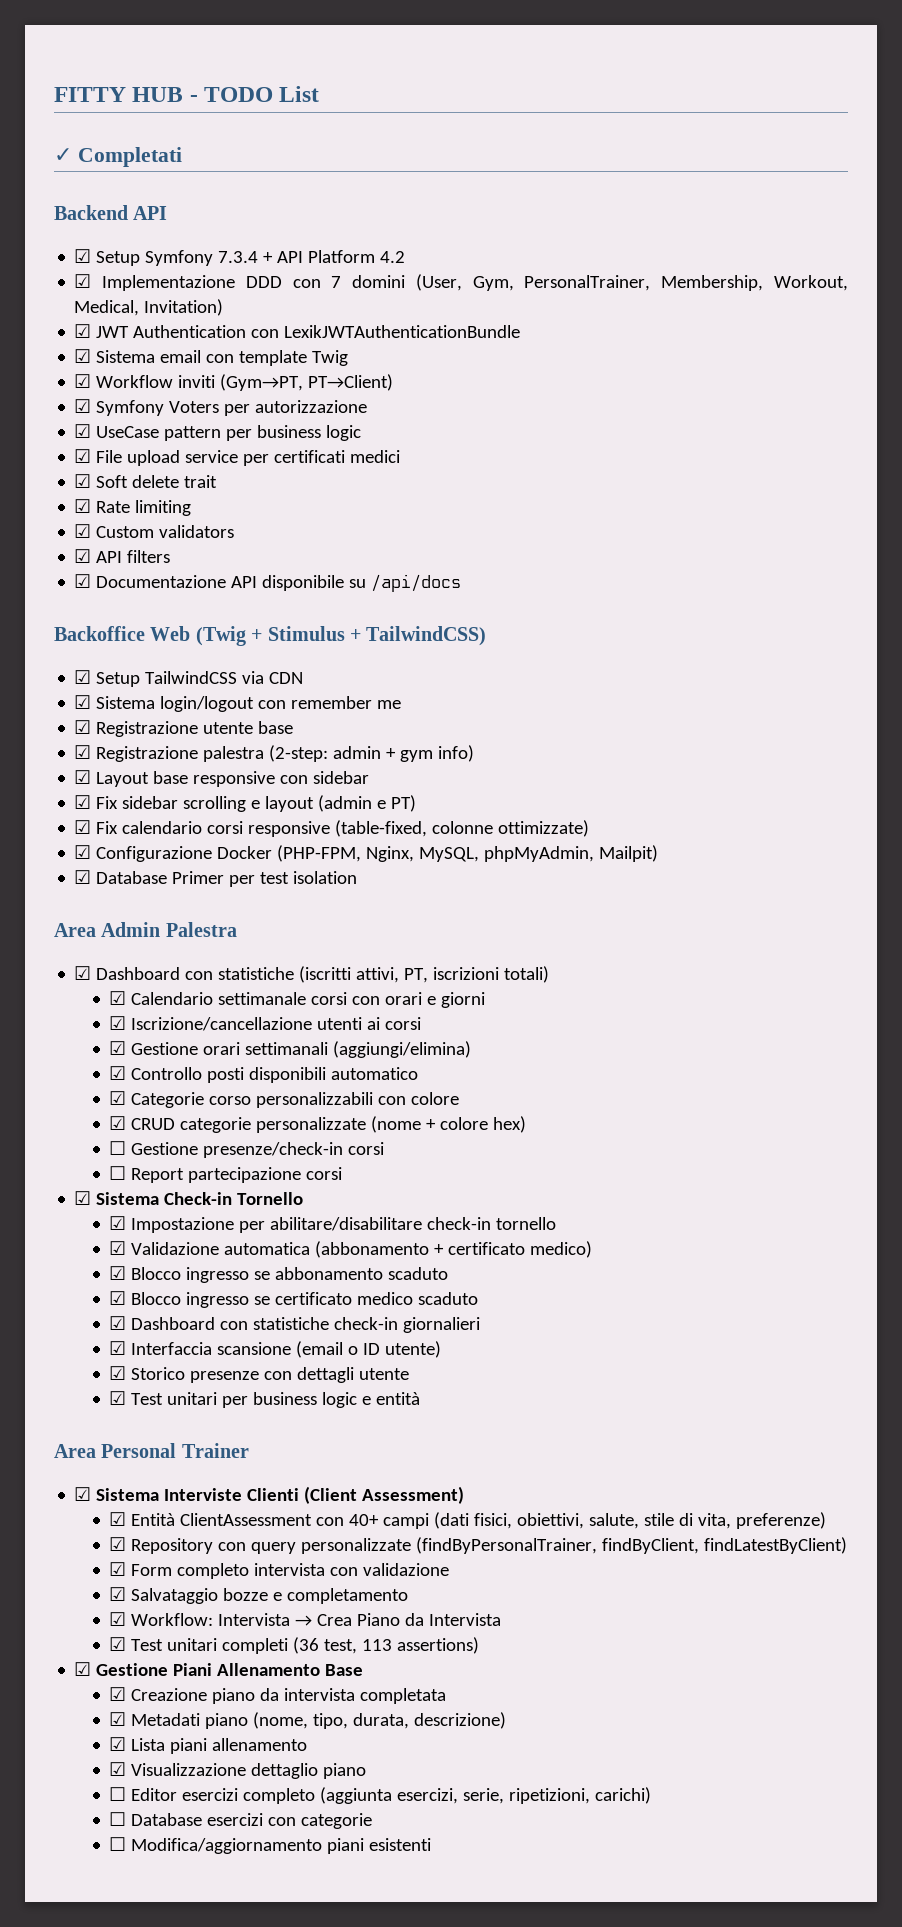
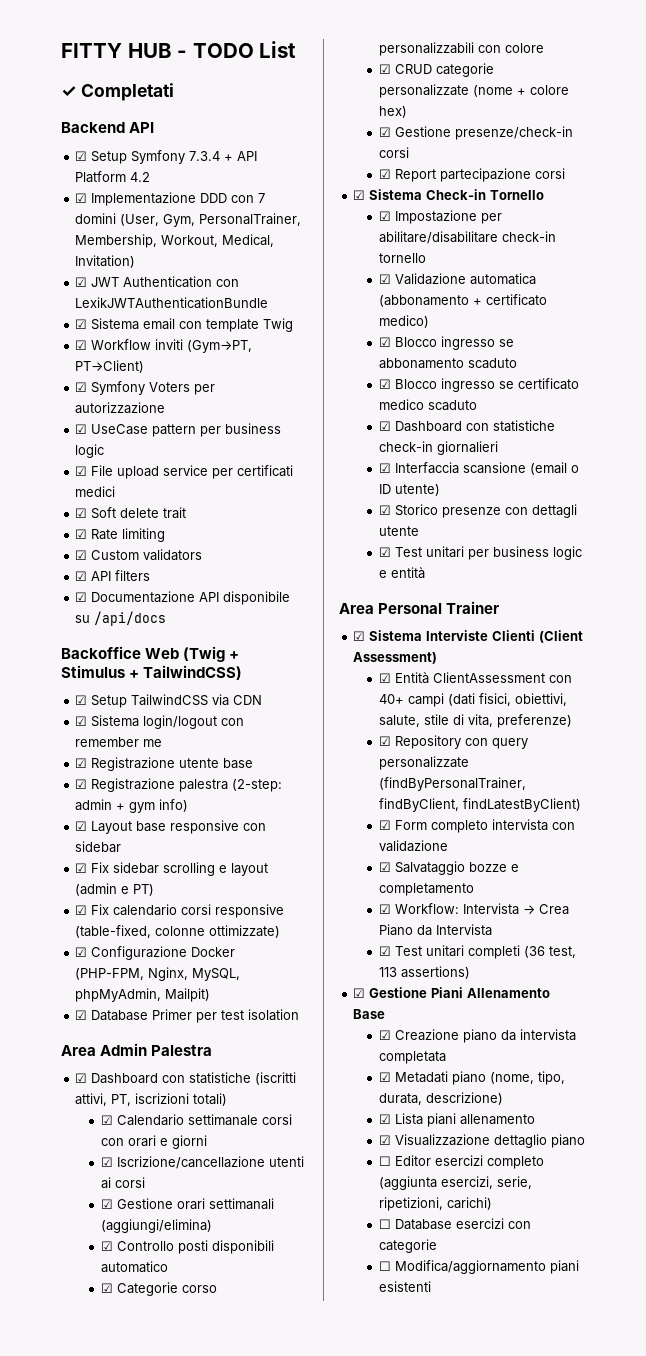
- ☐ Gestione presenze/check-in corsi
+ ☑ Gestione presenze/check-in corsi
- ☐ Report partecipazione corsi
+ ☑ Report partecipazione corsi

